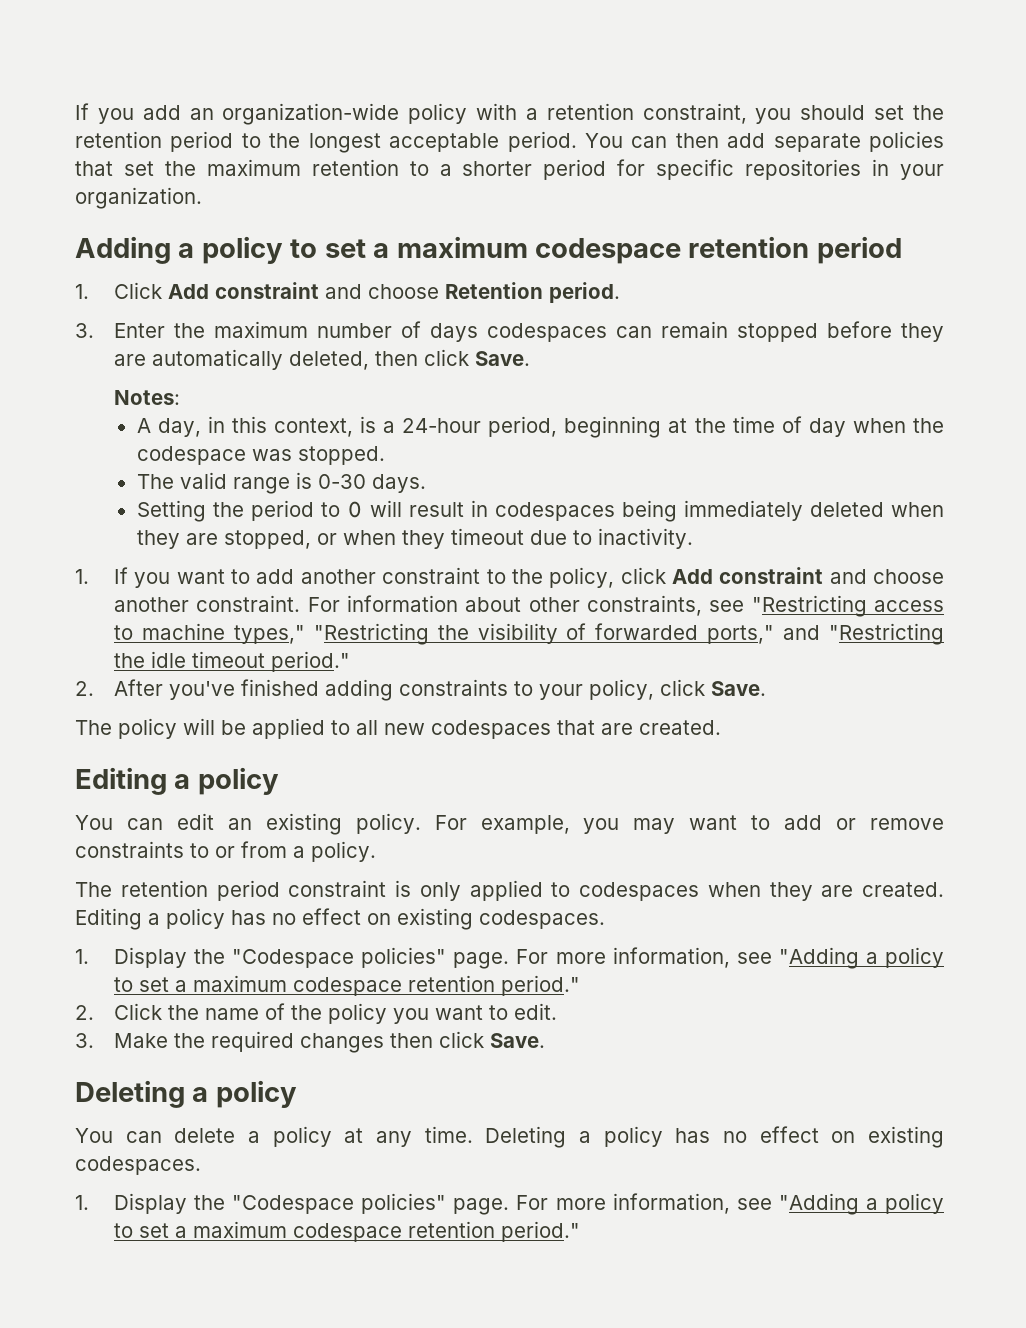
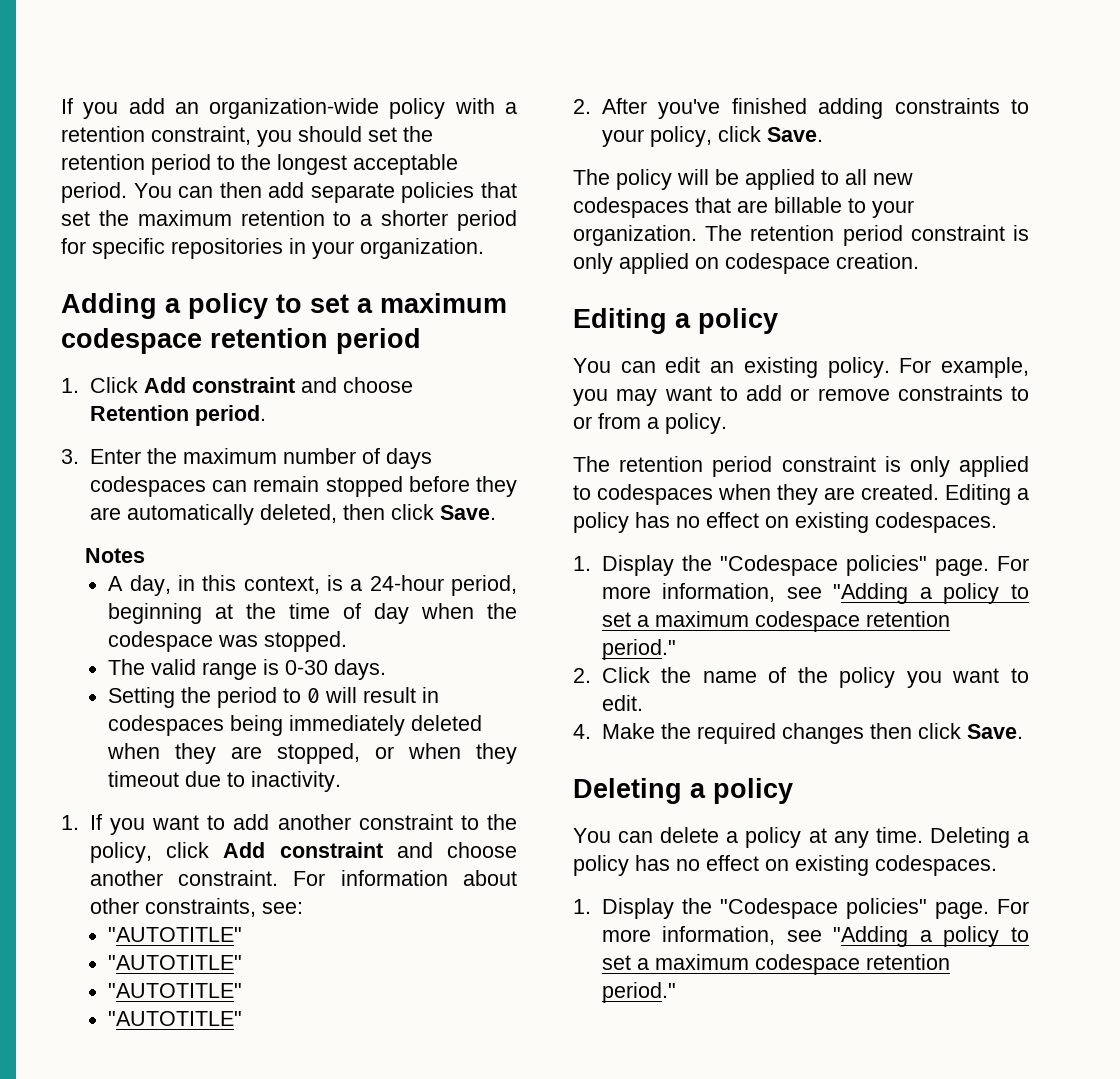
- Notes:
+ Notes
- For information about other constraints, see "Restricting access to machine types," "Restricting the visibility of forwarded ports," and "Restricting the idle timeout period."
+ For information about other constraints, see:
+ "AUTOTITLE"
+ "AUTOTITLE"
+ "AUTOTITLE"
+ "AUTOTITLE"
- The policy will be applied to all new codespaces that are created.
+ The policy will be applied to all new codespaces that are billable to your organization. The retention period constraint is only applied on codespace creation.
- 3. Make the required changes then click Save.
+ 4. Make the required changes then click Save.

